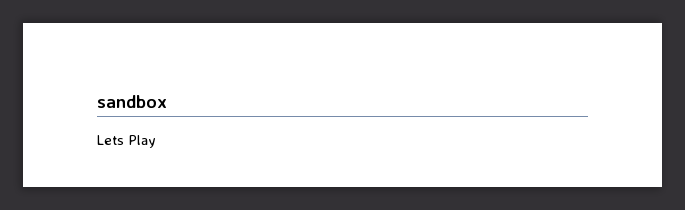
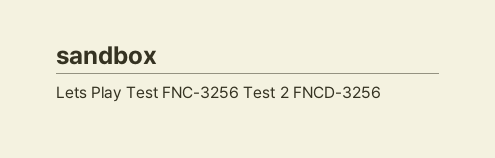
- Lets Play
+ Lets Play Test FNC-3256 Test 2 FNCD-3256

